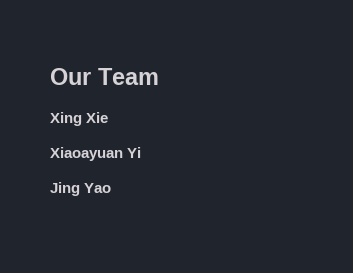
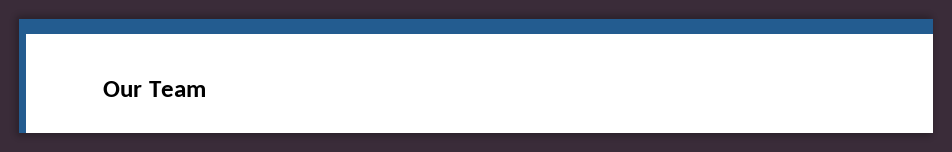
- Xing Xie
- Xiaoayuan Yi
- Jing Yao

